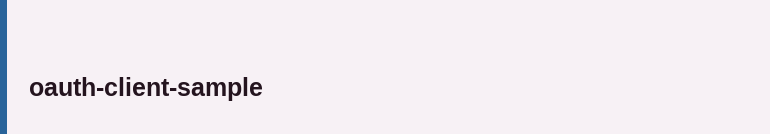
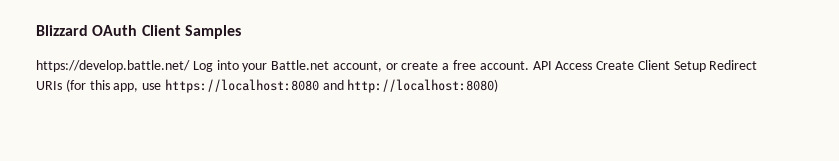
- oauth-client-sample
+ Blizzard OAuth Client Samples
+ https://develop.battle.net/ Log into your Battle.net account, or create a free account. API Access Create Client Setup Redirect URIs (for this app, use https://localhost:8080 and http://localhost:8080)

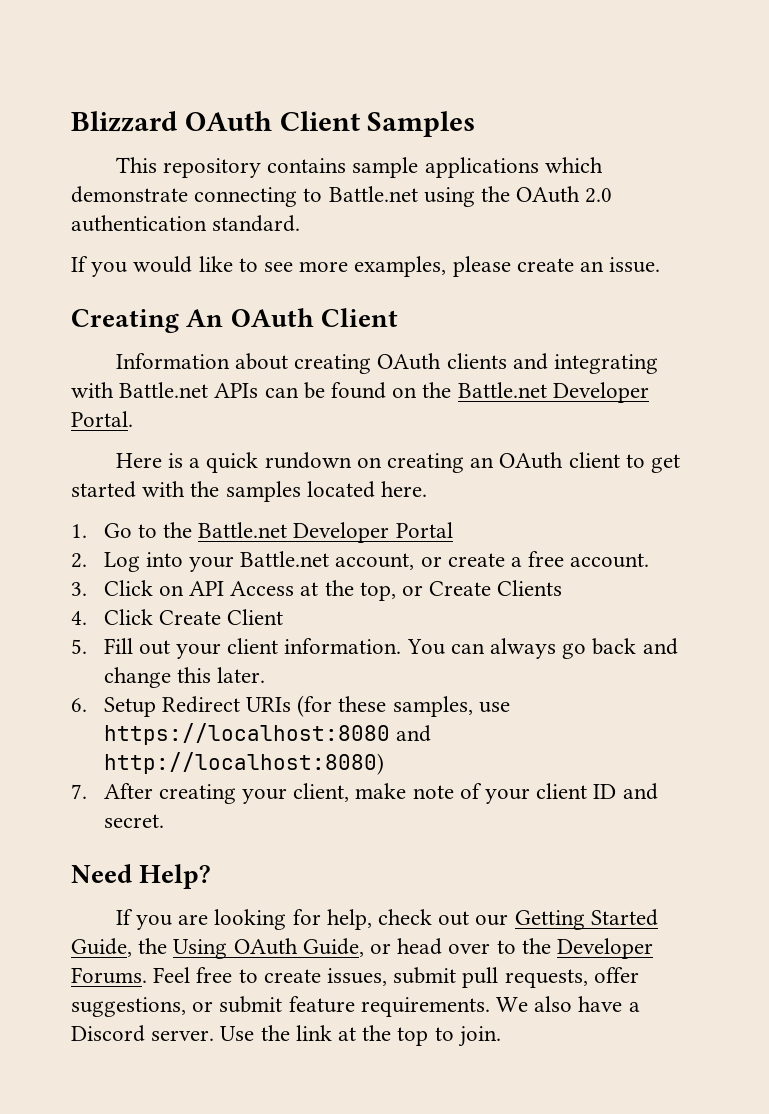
- https://develop.battle.net/ Log into your Battle.net account, or create a free account. API Access Create Client Setup Redirect URIs (for this app, use https://localhost:8080 and http://localhost:8080)
+ This repository contains sample applications which demonstrate connecting to Battle.net using the OAuth 2.0 authentication standard.
+ If you would like to see more examples, please create an issue.
+ Creating An OAuth Client
+ Information about creating OAuth clients and integrating with Battle.net APIs can be found on the Battle.net Developer Portal.
+ Here is a quick rundown on creating an OAuth client to get started with the samples located here.
+ 1. Go to the Battle.net Developer Portal
+ 2. Log into your Battle.net account, or create a free account.
+ 3. Click on API Access at the top, or Create Clients
+ 4. Click Create Client
+ 5. Fill out your client information. You can always go back and change this later.
+ 6. Setup Redirect URIs (for these samples, use https://localhost:8080 and http://localhost:8080)
+ 7. After creating your client, make note of your client ID and secret.
+ Need Help?
+ If you are looking for help, check out our Getting Started Guide, the Using OAuth Guide, or head over to the Developer Forums. Feel free to create issues, submit pull requests, offer suggestions, or submit feature requirements. We also have a Discord server. Use the link at the top to join.

